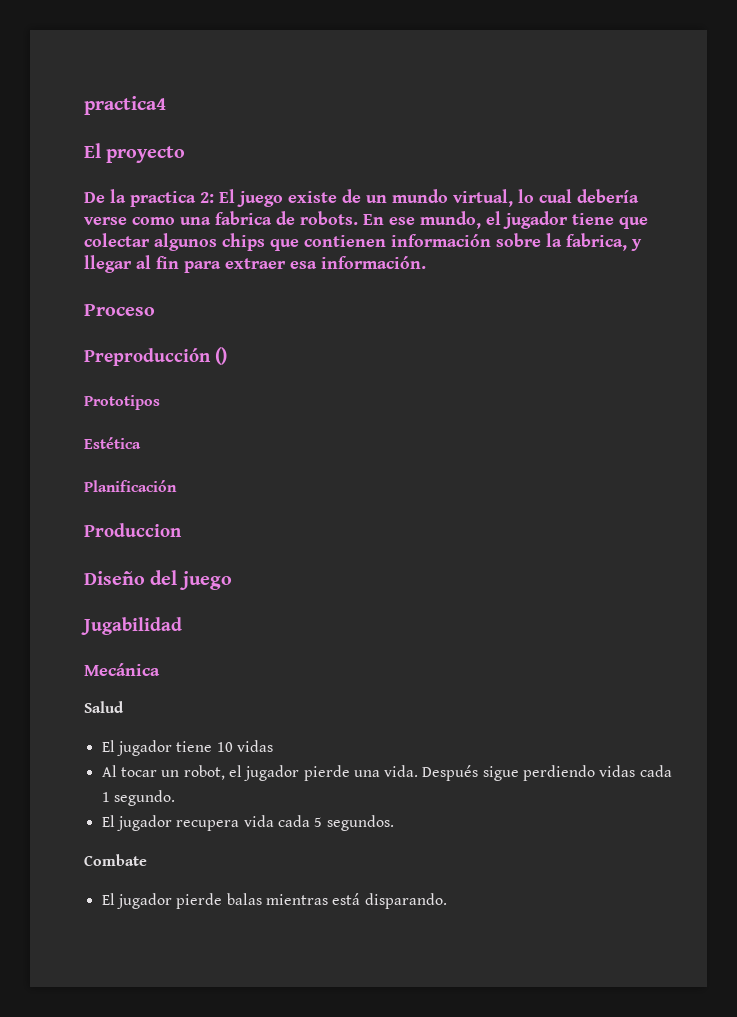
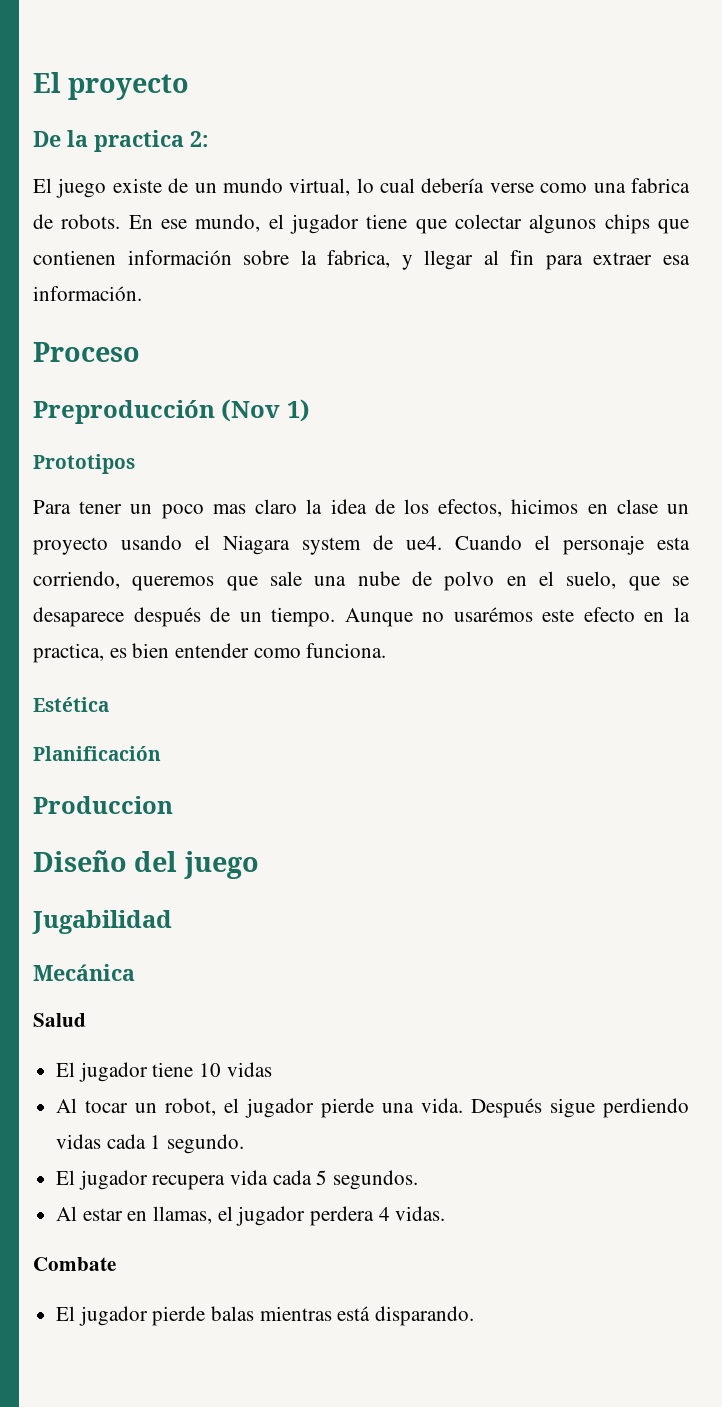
- practica4
- De la practica 2: El juego existe de un mundo virtual, lo cual debería verse como una fabrica de robots.
+ De la practica 2:
+ El juego existe de un mundo virtual, lo cual debería verse como una fabrica de robots.
- Preproducción ()
+ Preproducción (Nov 1)
+ Para tener un poco mas claro la idea de los efectos, hicimos en clase un proyecto usando el Niagara system de ue4. Cuando el personaje esta corriendo, queremos que sale una nube de polvo en el suelo, que se desaparece después de un tiempo. Aunque no usarémos este efecto en la practica, es bien entender como funciona.
+ Al estar en llamas, el jugador perdera 4 vidas.

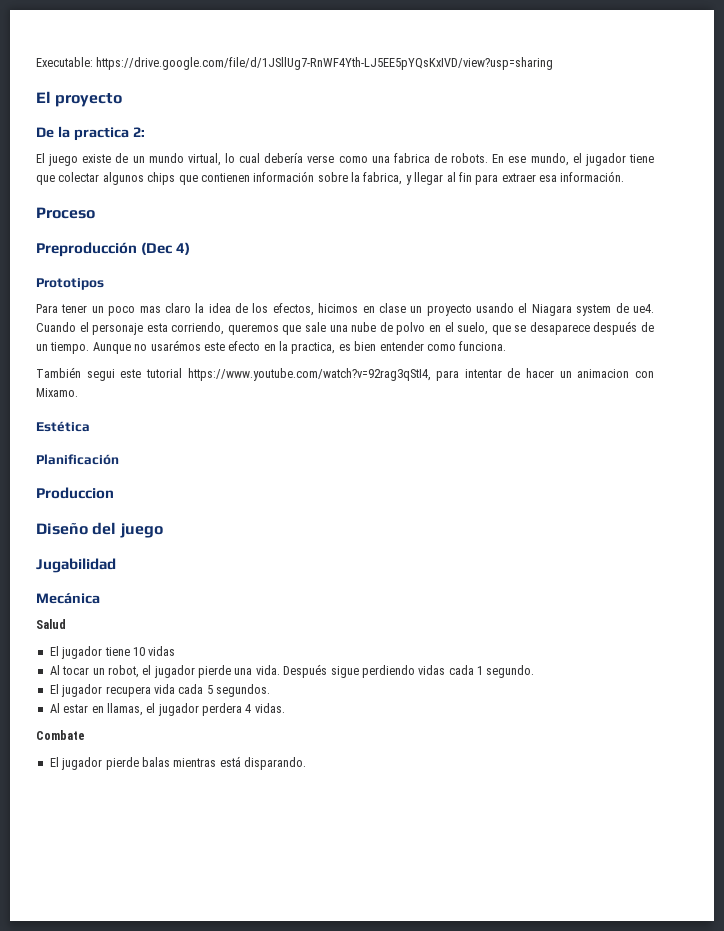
+ Executable: https://drive.google.com/file/d/1JSllUg7-RnWF4Yth-LJ5EE5pYQsKxIVD/view?usp=sharing
- Preproducción (Nov 1)
+ Preproducción (Dec 4)
+ También segui este tutorial https://www.youtube.com/watch?v=92rag3qStI4, para intentar de hacer un animacion con Mixamo.

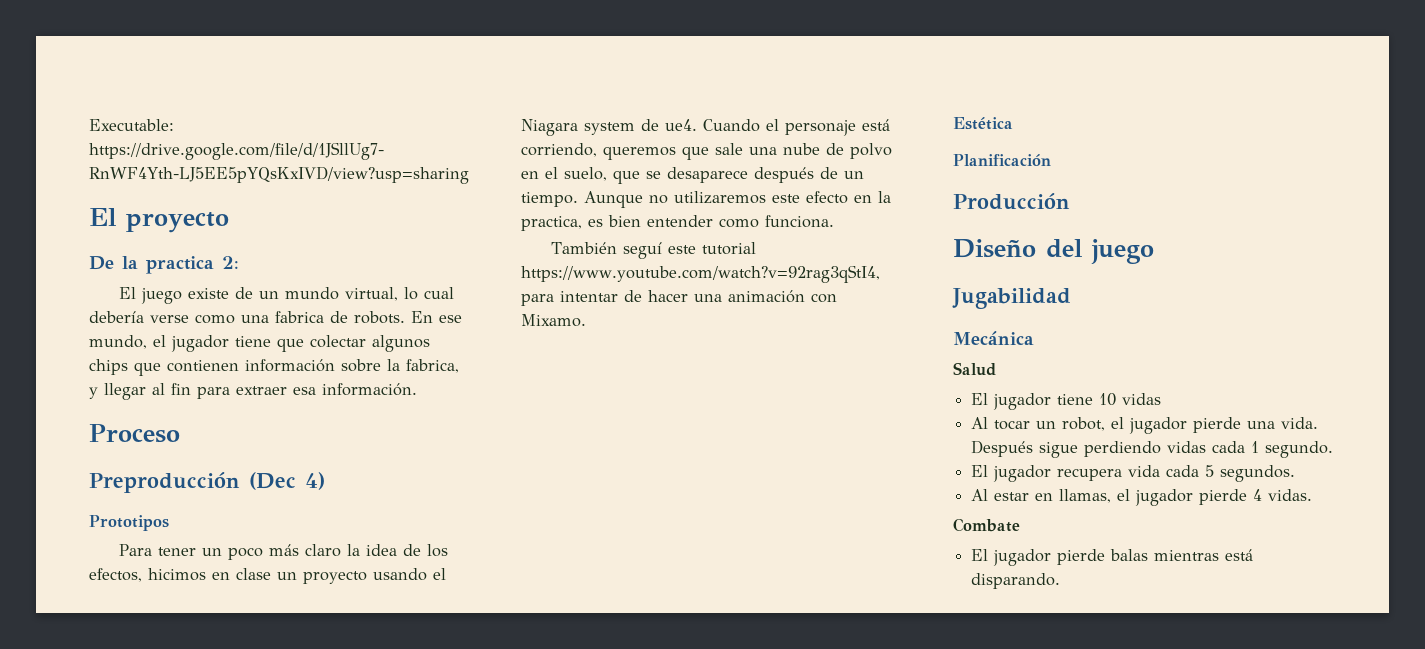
- Para tener un poco mas claro la idea de los efectos, hicimos en clase un proyecto usando el Niagara system de ue4.
+ Para tener un poco más claro la idea de los efectos, hicimos en clase un proyecto usando el Niagara system de ue4.
- Cuando el personaje esta corriendo, queremos que sale una nube de polvo en el suelo, que se desaparece después de un tiempo.
+ Cuando el personaje está corriendo, queremos que sale una nube de polvo en el suelo, que se desaparece después de un tiempo.
- Aunque no usarémos este efecto en la practica, es bien entender como funciona.
+ Aunque no utilizaremos este efecto en la practica, es bien entender como funciona.
- También segui este tutorial https://www.youtube.com/watch?v=92rag3qStI4, para intentar de hacer un animacion con Mixamo.
+ También seguí este tutorial https://www.youtube.com/watch?v=92rag3qStI4, para intentar de hacer una animación con Mixamo.
- Produccion
+ Producción
- Al estar en llamas, el jugador perdera 4 vidas.
+ Al estar en llamas, el jugador pierde 4 vidas.

